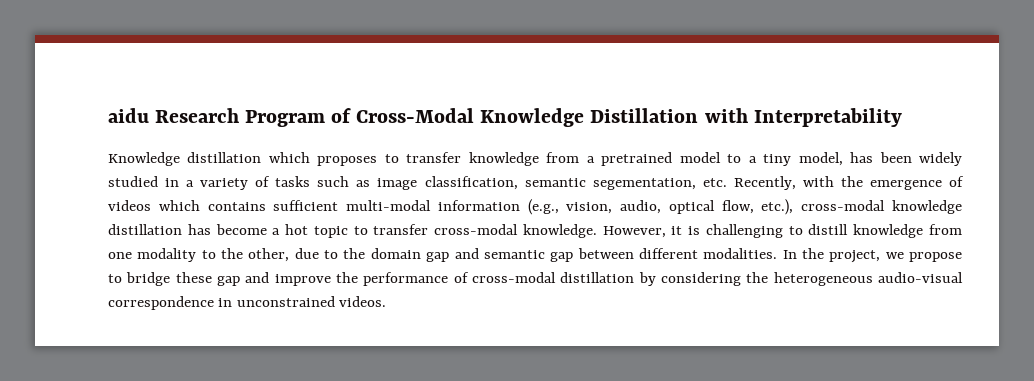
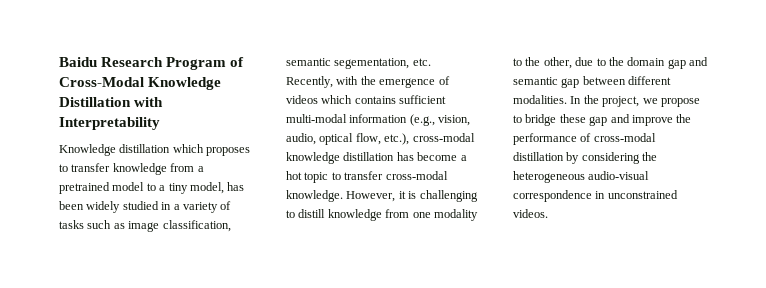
- aidu Research Program of Cross-Modal Knowledge Distillation with Interpretability
+ Baidu Research Program of Cross-Modal Knowledge Distillation with Interpretability

